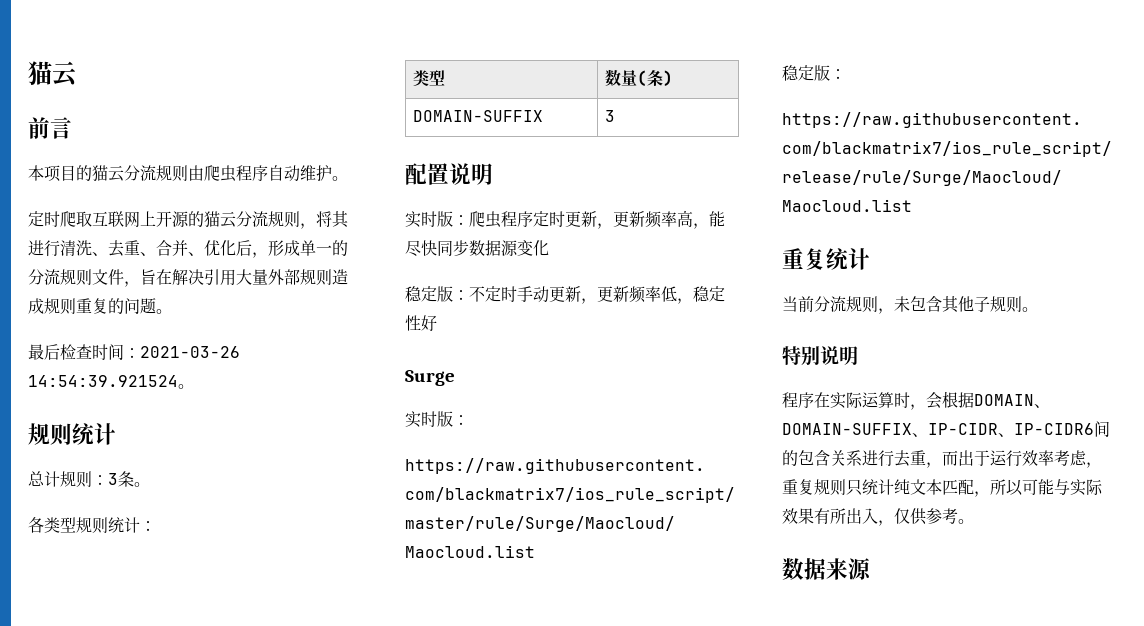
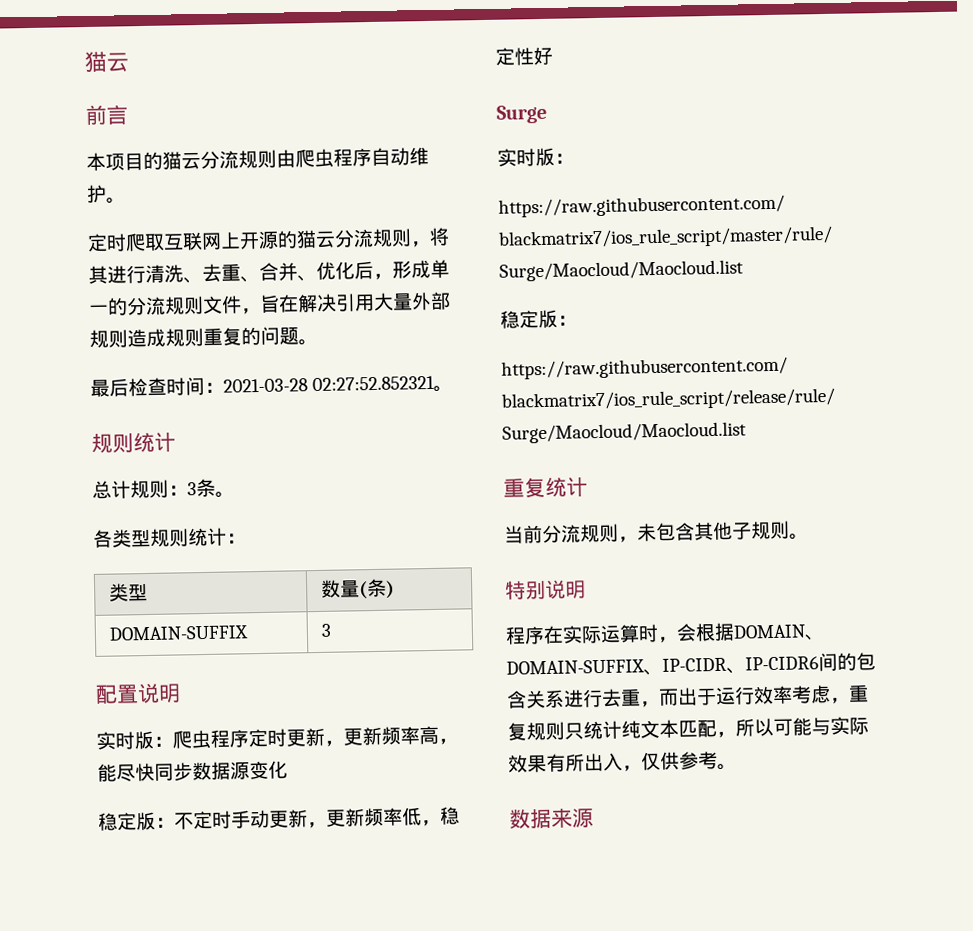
- 最后检查时间：2021-03-26 14:54:39.921524。
+ 最后检查时间：2021-03-28 02:27:52.852321。

